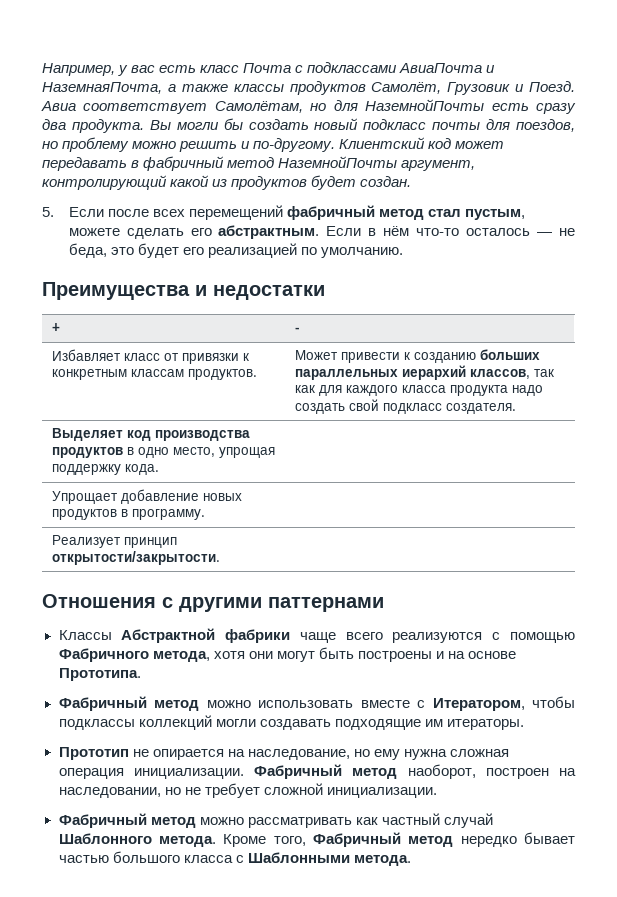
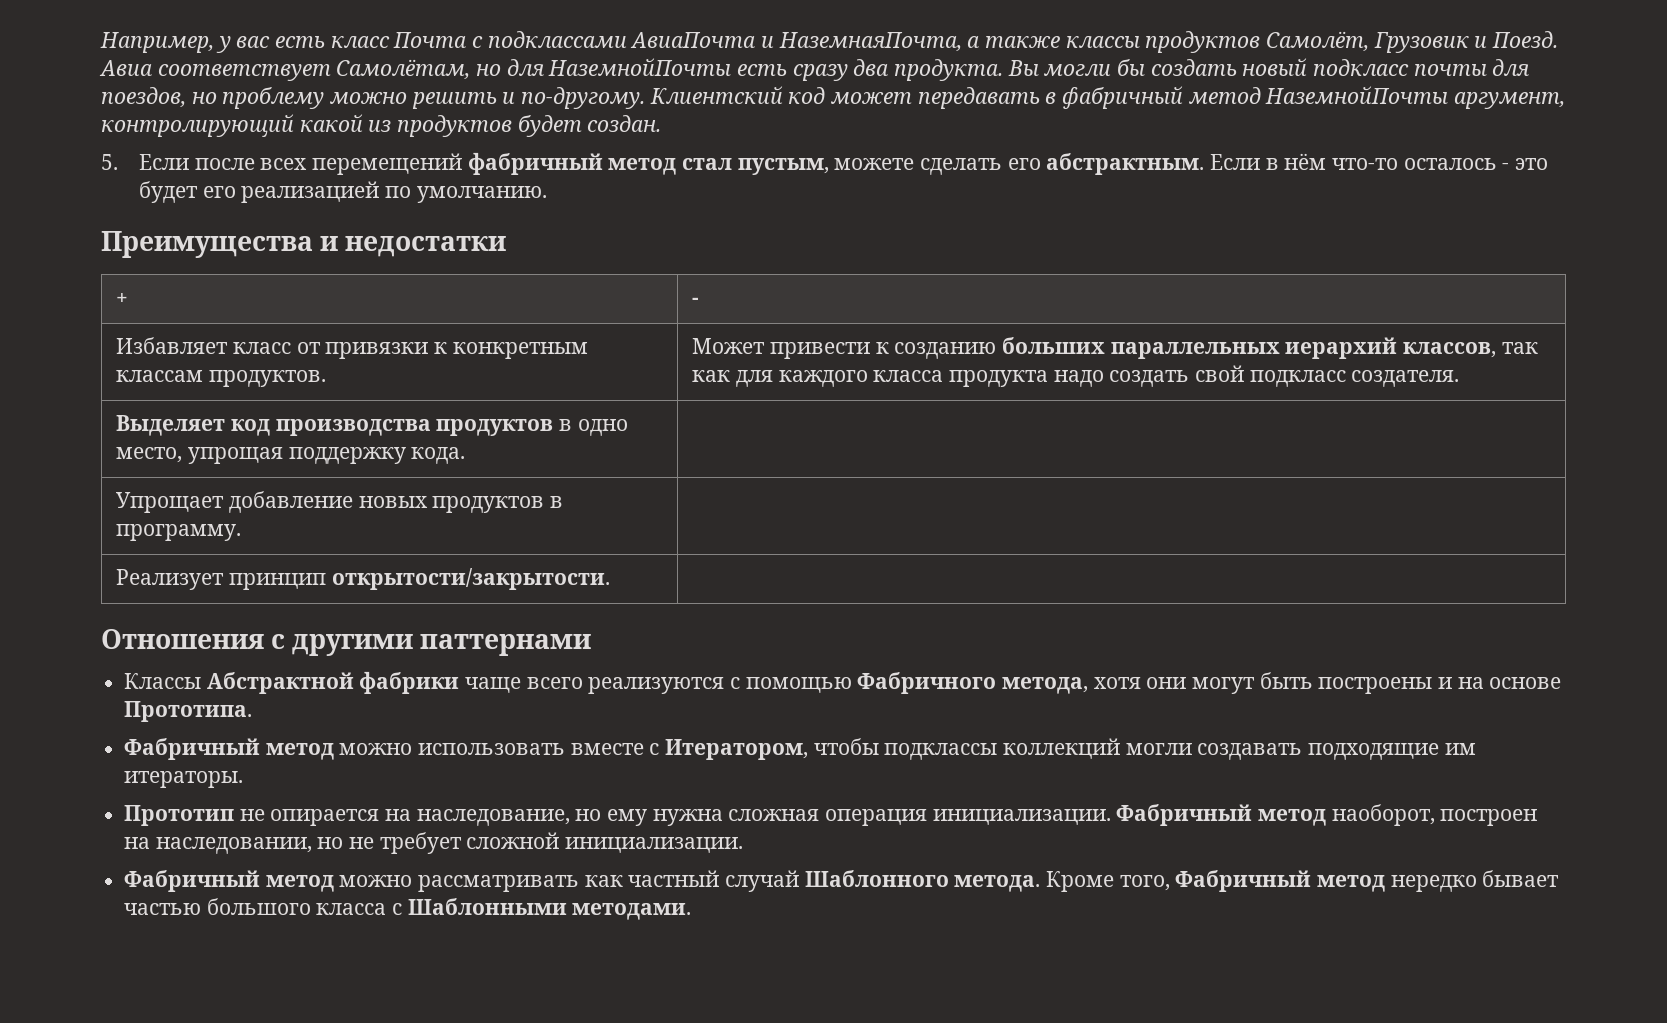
- Если в нём что-то осталось — не беда, это будет его реализацией по умолчанию.
+ Если в нём что-то осталось - это будет его реализацией по умолчанию.
- Кроме того, Фабричный метод нередко бывает частью большого класса с Шаблонными метода.
+ Кроме того, Фабричный метод нередко бывает частью большого класса с Шаблонными методами.

